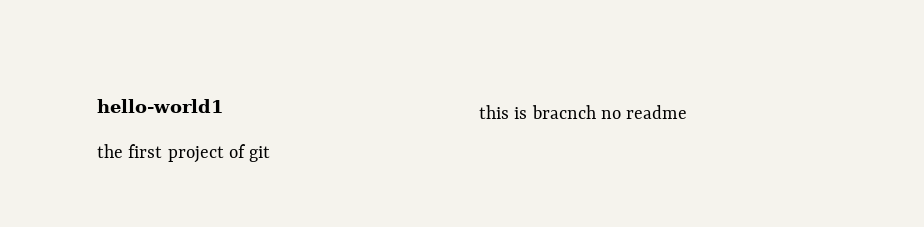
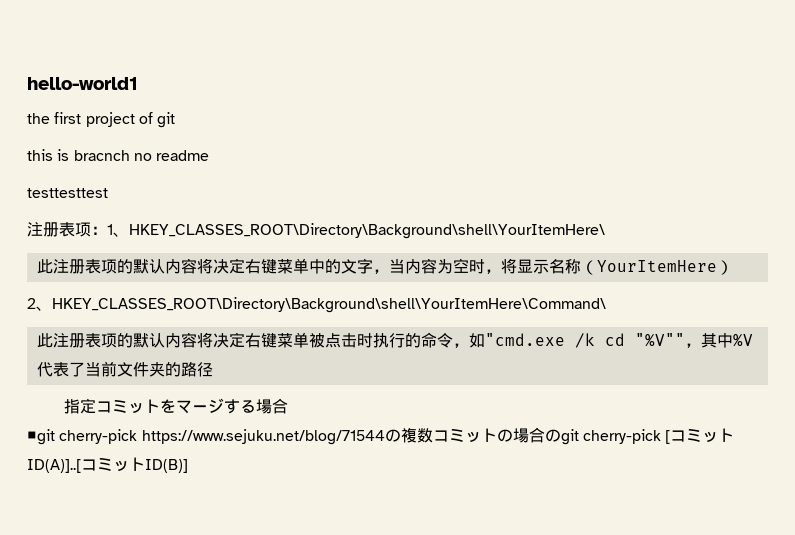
+ testtesttest
+ 注册表项：1、HKEY_CLASSES_ROOT\Directory\Background\shell\YourItemHere\
+ 此注册表项的默认内容将决定右键菜单中的文字，当内容为空时，将显示名称（YourItemHere）
+ 2、HKEY_CLASSES_ROOT\Directory\Background\shell\YourItemHere\Command\
+ 此注册表项的默认内容将决定右键菜单被点击时执行的命令，如"cmd.exe /k cd "%V""，其中%V代表了当前文件夹的路径
+ 指定コミットをマージする場合
+ ■git cherry-pick https://www.sejuku.net/blog/71544の複数コミットの場合のgit cherry-pick [コミットID(A)]..[コミットID(B)]

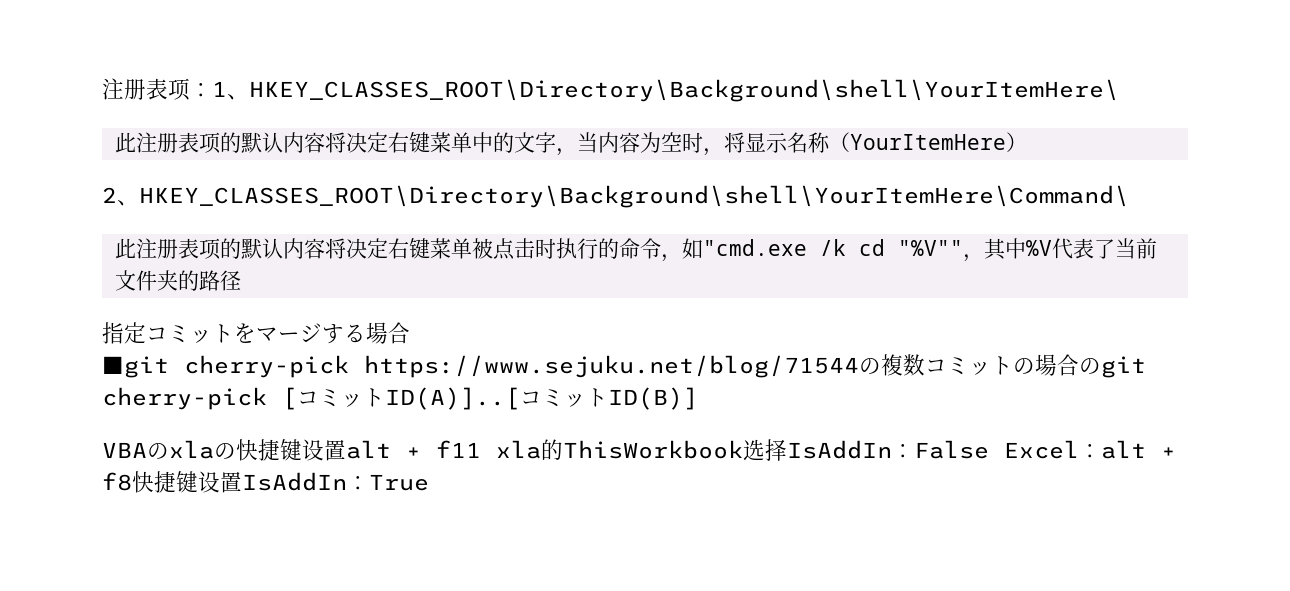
- hello-world1
- the first project of git
- this is bracnch no readme
- testtesttest
+ VBAのxlaの快捷键设置alt + f11 xla的ThisWorkbook选择IsAddIn：False Excel：alt + f8快捷键设置IsAddIn：True

